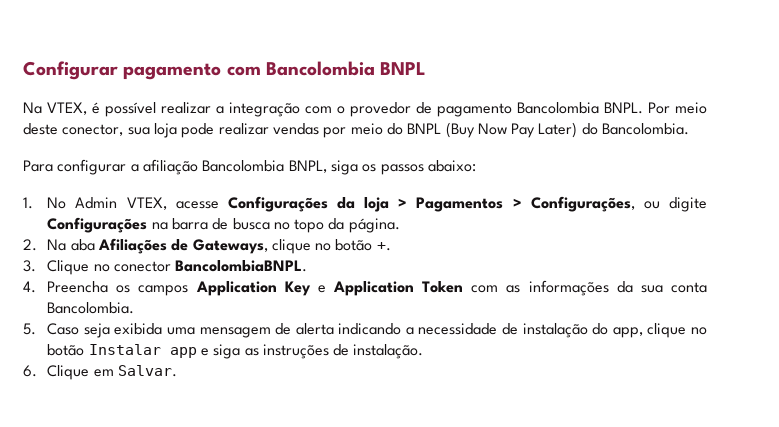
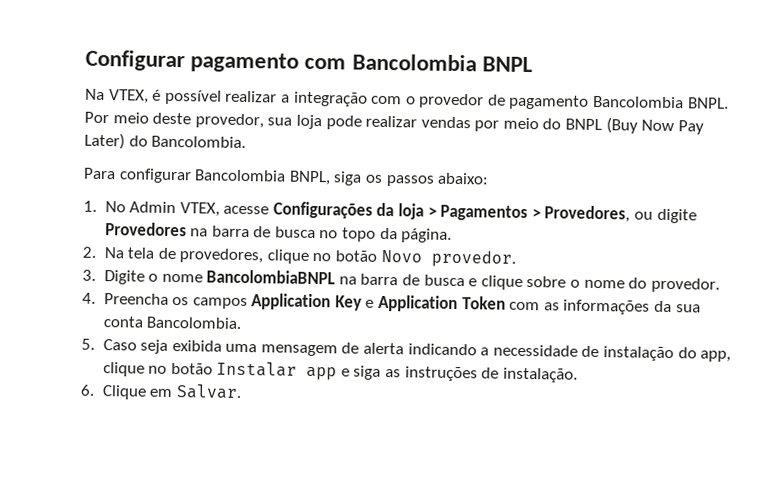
- Por meio deste conector, sua loja pode realizar vendas por meio do BNPL (Buy Now Pay Later) do Bancolombia.
+ Por meio deste provedor, sua loja pode realizar vendas por meio do BNPL (Buy Now Pay Later) do Bancolombia.
- Para configurar a afiliação Bancolombia BNPL, siga os passos abaixo:
+ Para configurar Bancolombia BNPL, siga os passos abaixo:
- 1. No Admin VTEX, acesse Configurações da loja > Pagamentos > Configurações, ou digite Configurações na barra de busca no topo da página.
+ 1. No Admin VTEX, acesse Configurações da loja > Pagamentos > Provedores, ou digite Provedores na barra de busca no topo da página.
- 2. Na aba Afiliações de Gateways, clique no botão +.
+ 2. Na tela de provedores, clique no botão Novo provedor.
- 3. Clique no conector BancolombiaBNPL.
+ 3. Digite o nome BancolombiaBNPL na barra de busca e clique sobre o nome do provedor.

